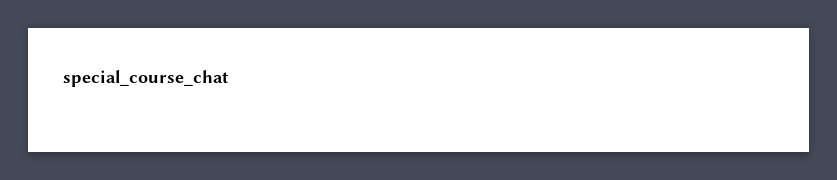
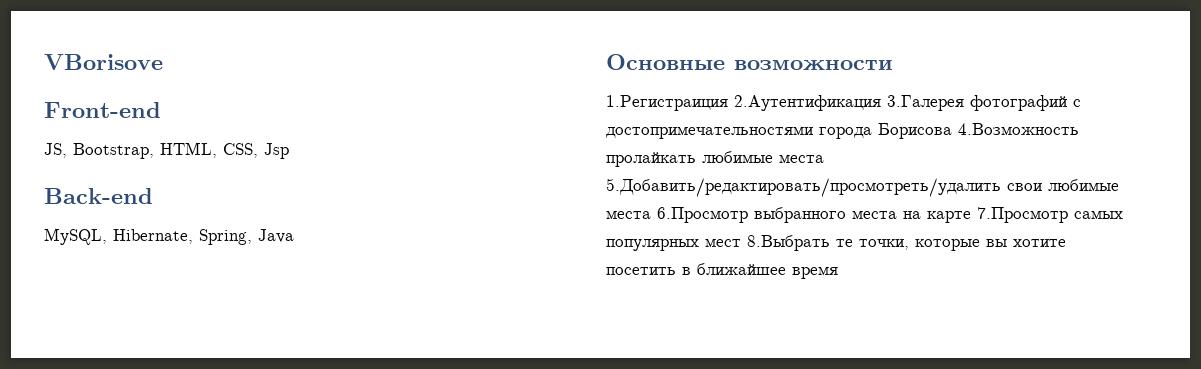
- special_course_chat
+ VBorisove
+ Front-end
+ JS, Bootstrap, HTML, CSS, Jsp
+ Back-end
+ MySQL, Hibernate, Spring, Java
+ Основные возможности
+ 1.Регистраиция 2.Аутентификация 3.Галерея фотографий с достопримечательностями города Борисова 4.Возможность пролайкать любимые места 5.Добавить/редактировать/просмотреть/удалить свои любимые места 6.Просмотр выбранного места на карте 7.Просмотр самых популярных мест 8.Выбрать те точки, которые вы хотите посетить в ближайшее время

